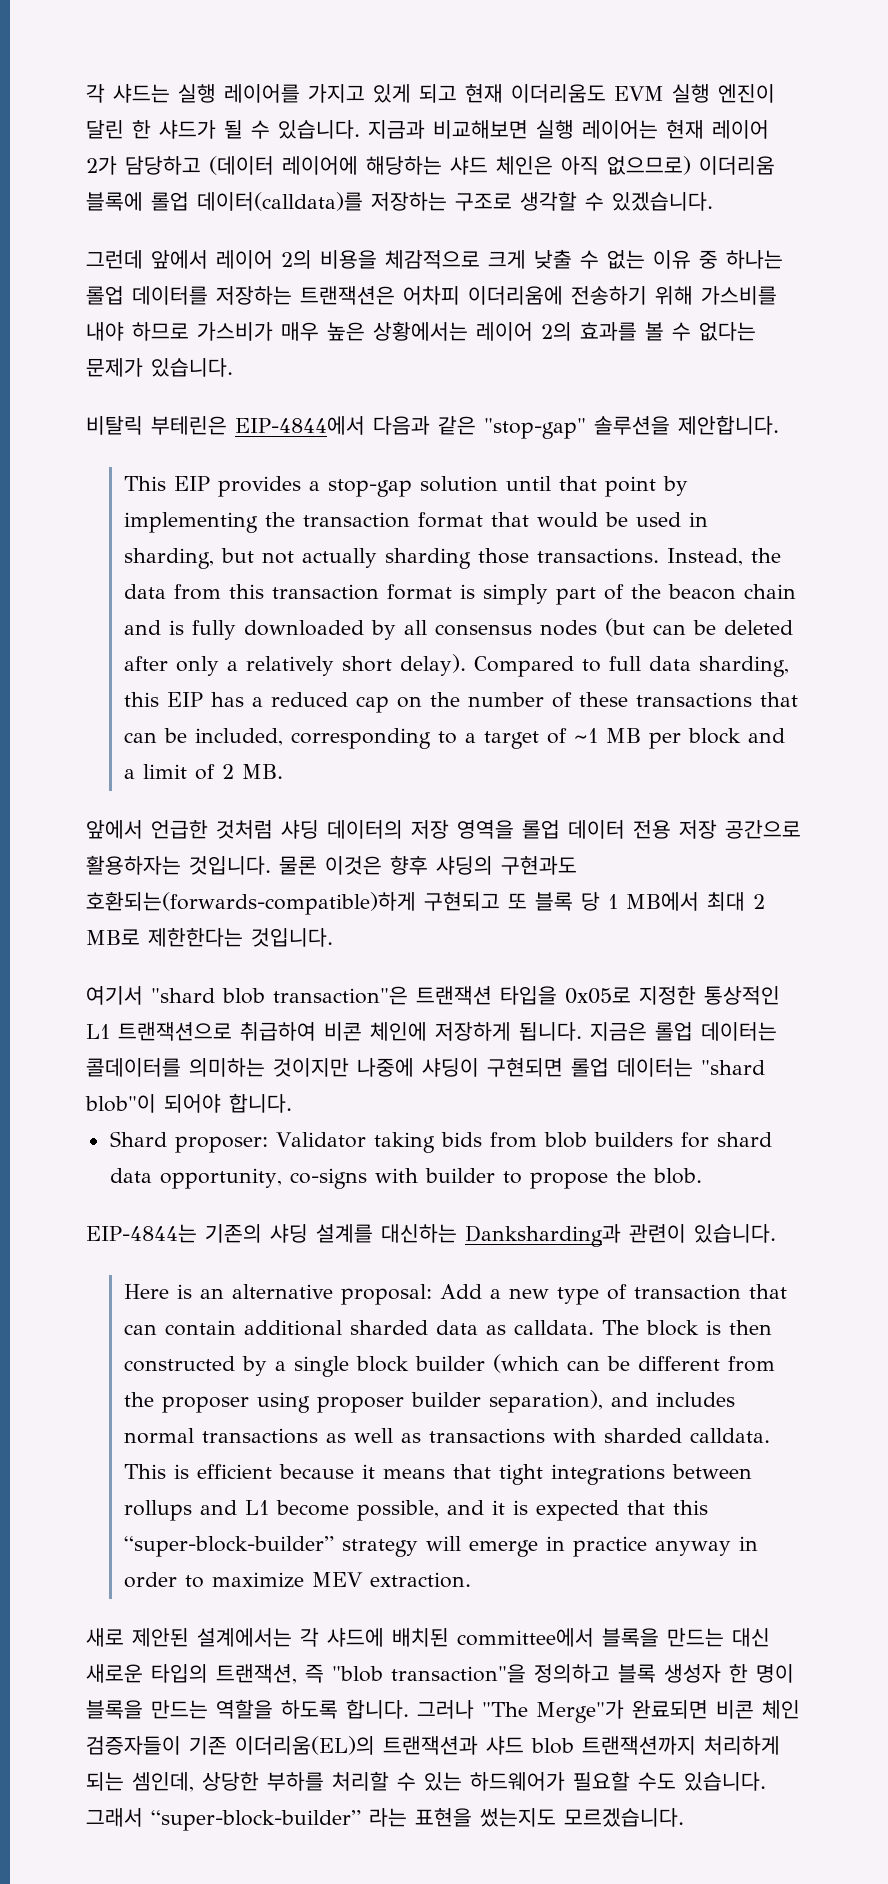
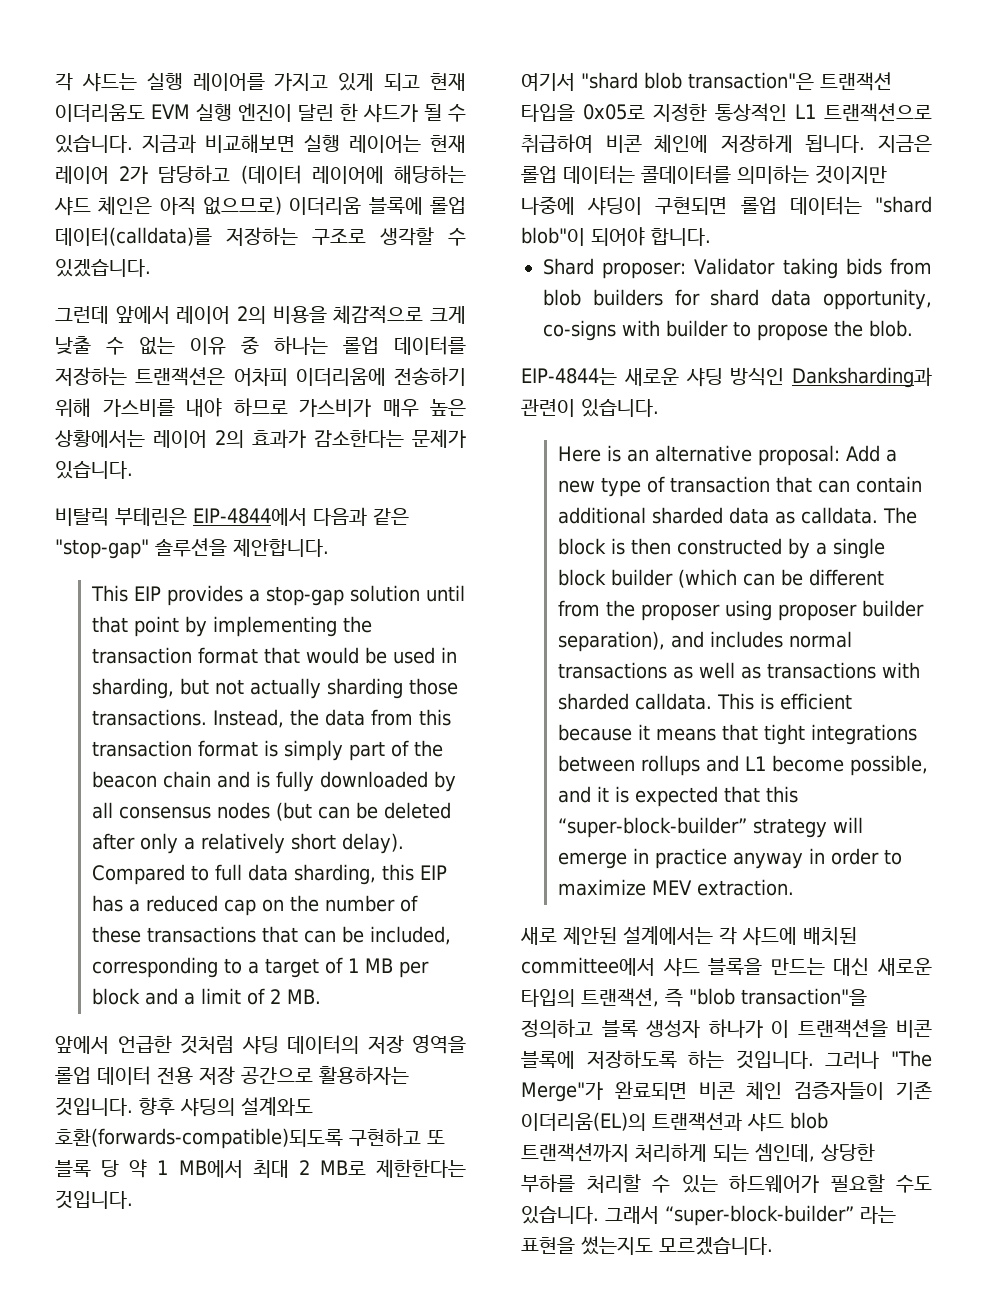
- 그런데 앞에서 레이어 2의 비용을 체감적으로 크게 낮출 수 없는 이유 중 하나는 롤업 데이터를 저장하는 트랜잭션은 어차피 이더리움에 전송하기 위해 가스비를 내야 하므로 가스비가 매우 높은 상황에서는 레이어 2의 효과를 볼 수 없다는 문제가 있습니다.
+ 그런데 앞에서 레이어 2의 비용을 체감적으로 크게 낮출 수 없는 이유 중 하나는 롤업 데이터를 저장하는 트랜잭션은 어차피 이더리움에 전송하기 위해 가스비를 내야 하므로 가스비가 매우 높은 상황에서는 레이어 2의 효과가 감소한다는 문제가 있습니다.
- Compared to full data sharding, this EIP has a reduced cap on the number of these transactions that can be included, corresponding to a target of ~1 MB per block and a limit of 2 MB.
+ Compared to full data sharding, this EIP has a reduced cap on the number of these transactions that can be included, corresponding to a target of 1 MB per block and a limit of 2 MB.
- 물론 이것은 향후 샤딩의 구현과도 호환되는(forwards-compatible)하게 구현되고 또 블록 당 1 MB에서 최대 2 MB로 제한한다는 것입니다.
+ 향후 샤딩의 설계와도 호환(forwards-compatible)되도록 구현하고 또 블록 당 약 1 MB에서 최대 2 MB로 제한한다는 것입니다.
- EIP-4844는 기존의 샤딩 설계를 대신하는 Danksharding과 관련이 있습니다.
+ EIP-4844는 새로운 샤딩 방식인 Danksharding과 관련이 있습니다.
- 새로 제안된 설계에서는 각 샤드에 배치된 committee에서 블록을 만드는 대신 새로운 타입의 트랜잭션, 즉 "blob transaction"을 정의하고 블록 생성자 한 명이 블록을 만드는 역할을 하도록 합니다.
+ 새로 제안된 설계에서는 각 샤드에 배치된 committee에서 샤드 블록을 만드는 대신 새로운 타입의 트랜잭션, 즉 "blob transaction"을 정의하고 블록 생성자 하나가 이 트랜잭션을 비콘 블록에 저장하도록 하는 것입니다.

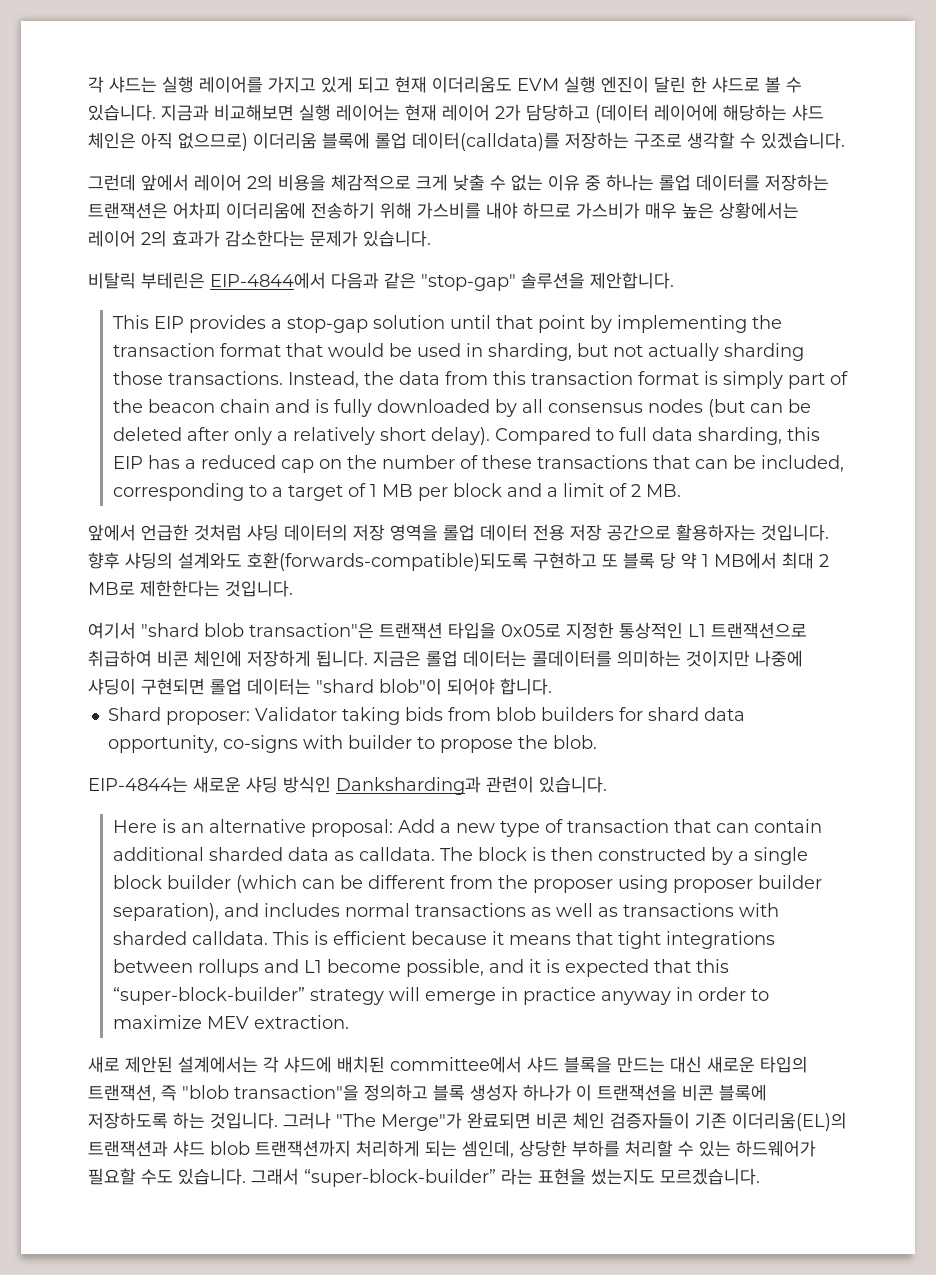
- 각 샤드는 실행 레이어를 가지고 있게 되고 현재 이더리움도 EVM 실행 엔진이 달린 한 샤드가 될 수 있습니다.
+ 각 샤드는 실행 레이어를 가지고 있게 되고 현재 이더리움도 EVM 실행 엔진이 달린 한 샤드로 볼 수 있습니다.

